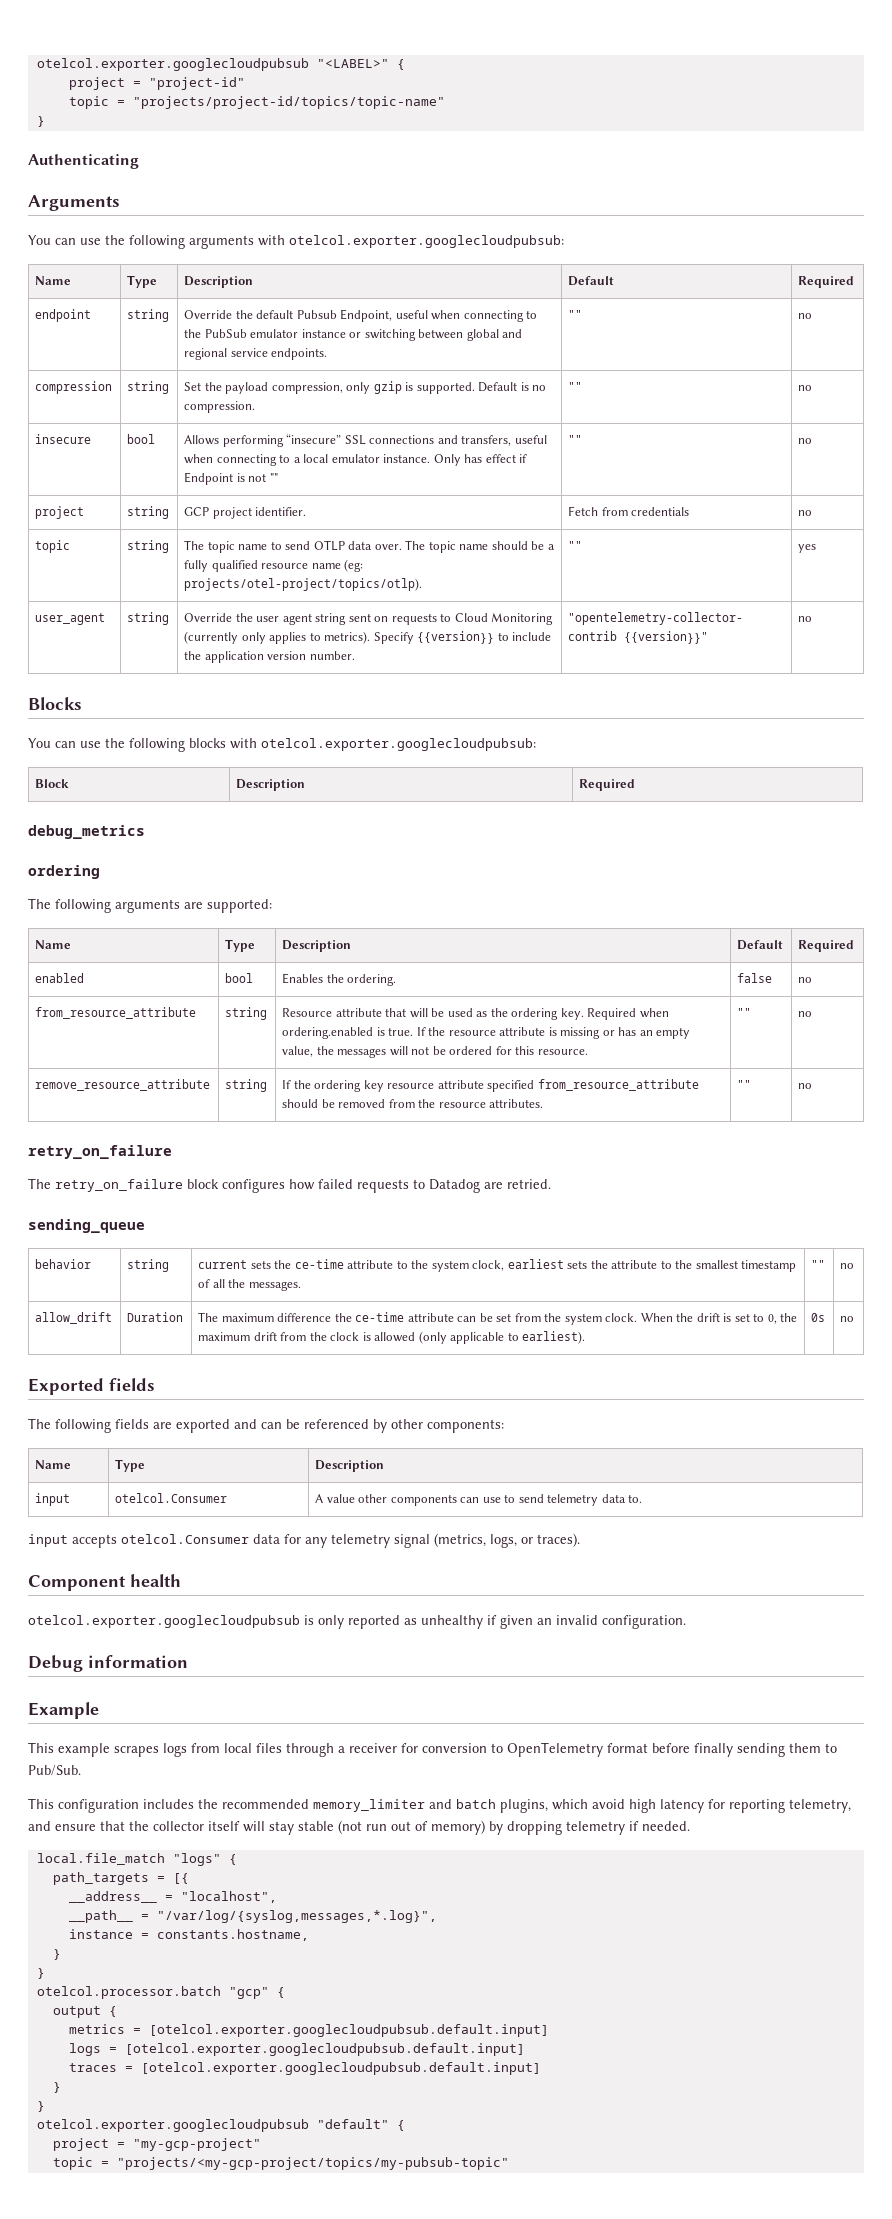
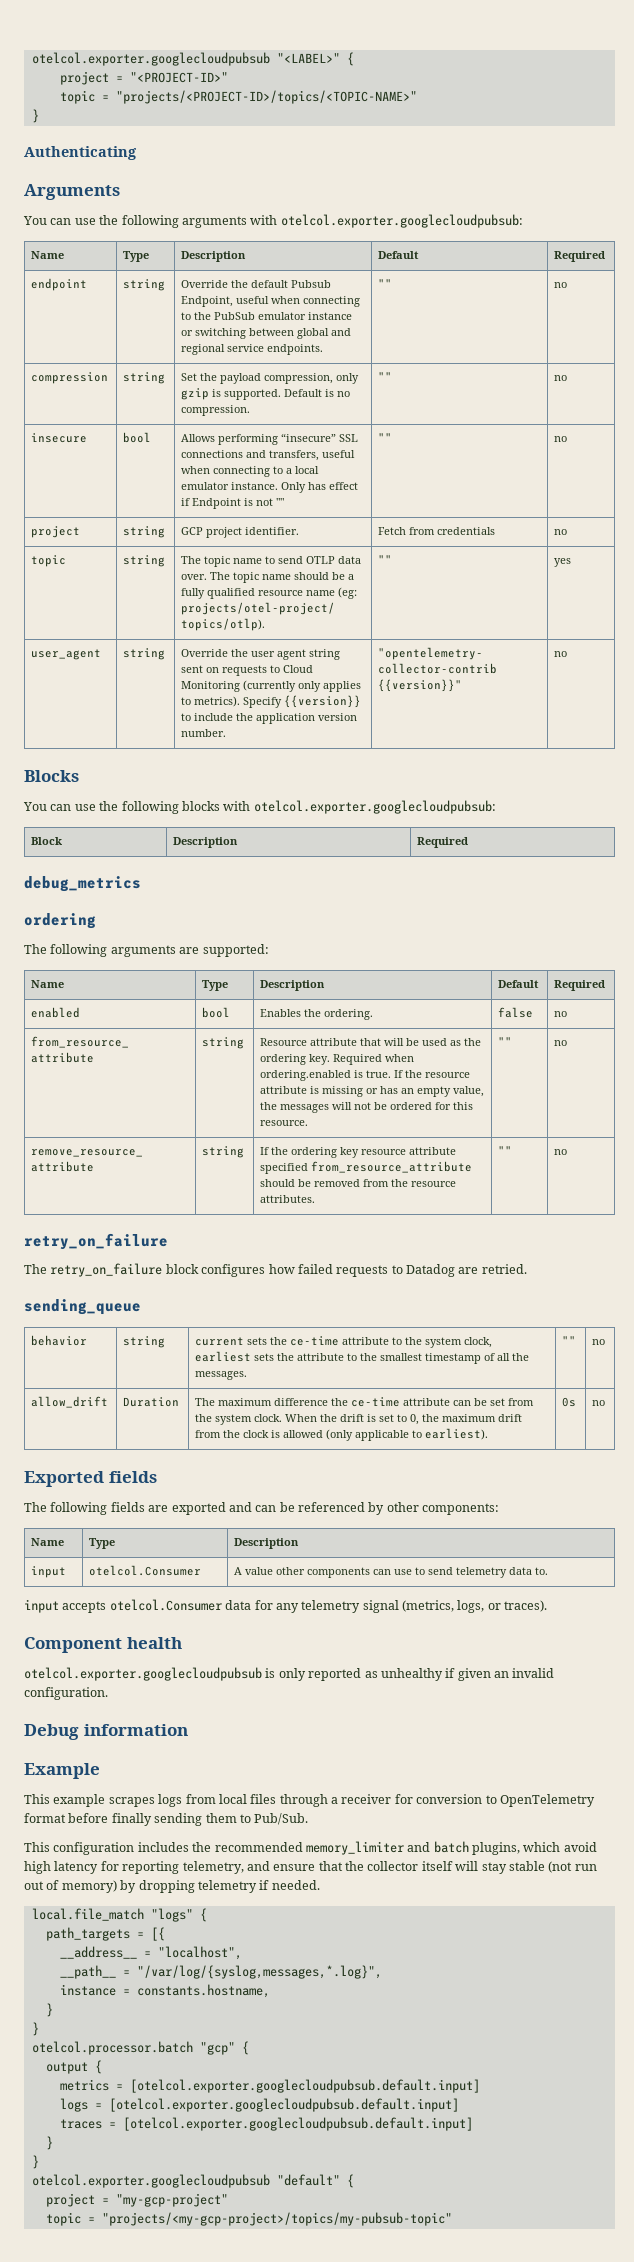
- project = "project-id"
- topic = "projects/project-id/topics/topic-name"
+ project = "<PROJECT-ID>"
+ topic = "projects/<PROJECT-ID>/topics/<TOPIC-NAME>"
- topic = "projects/<my-gcp-project/topics/my-pubsub-topic"
+ topic = "projects/<my-gcp-project>/topics/my-pubsub-topic"

